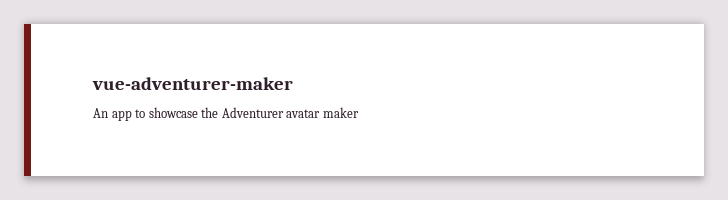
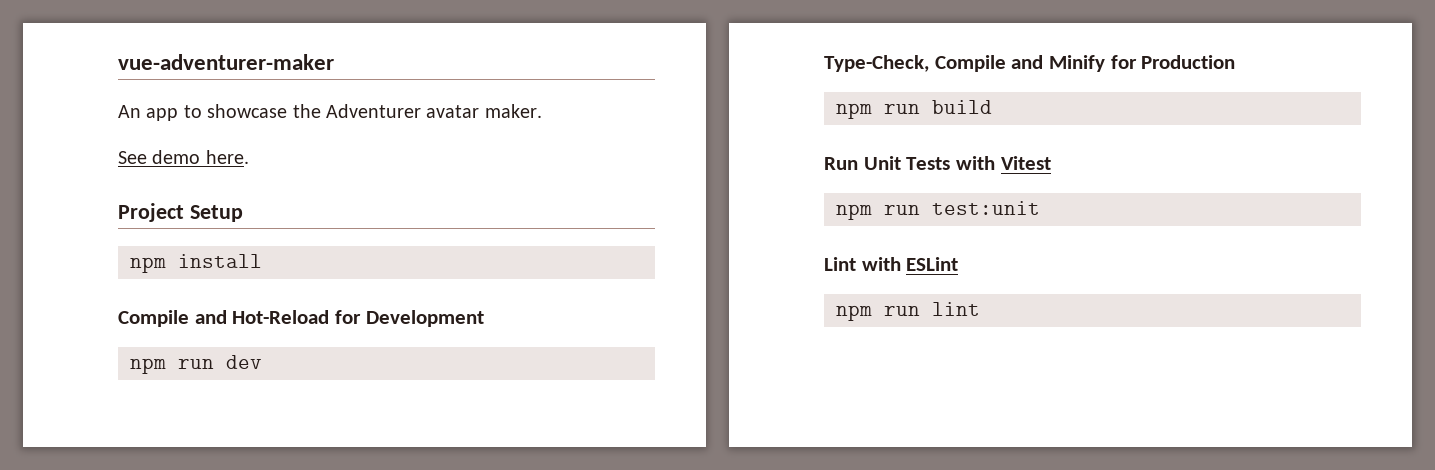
- An app to showcase the Adventurer avatar maker
+ An app to showcase the Adventurer avatar maker.
+ See demo here.
+ Project Setup
+ npm install
+ Compile and Hot-Reload for Development
+ npm run dev
+ Type-Check, Compile and Minify for Production
+ npm run build
+ Run Unit Tests with Vitest
+ npm run test:unit
+ Lint with ESLint
+ npm run lint

